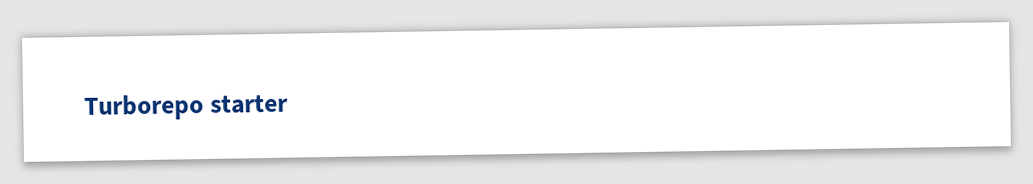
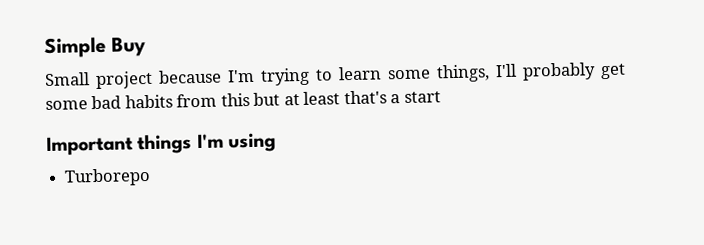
- Turborepo starter
+ Simple Buy
+ Small project because I'm trying to learn some things, I'll probably get some bad habits from this but at least that's a start
+ Important things I'm using
+ Turborepo

